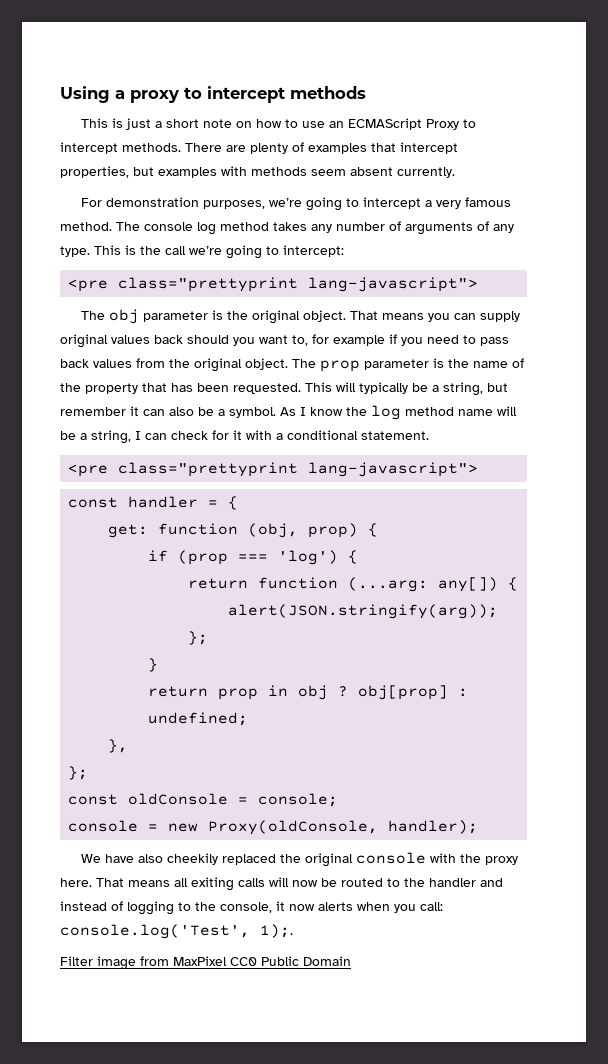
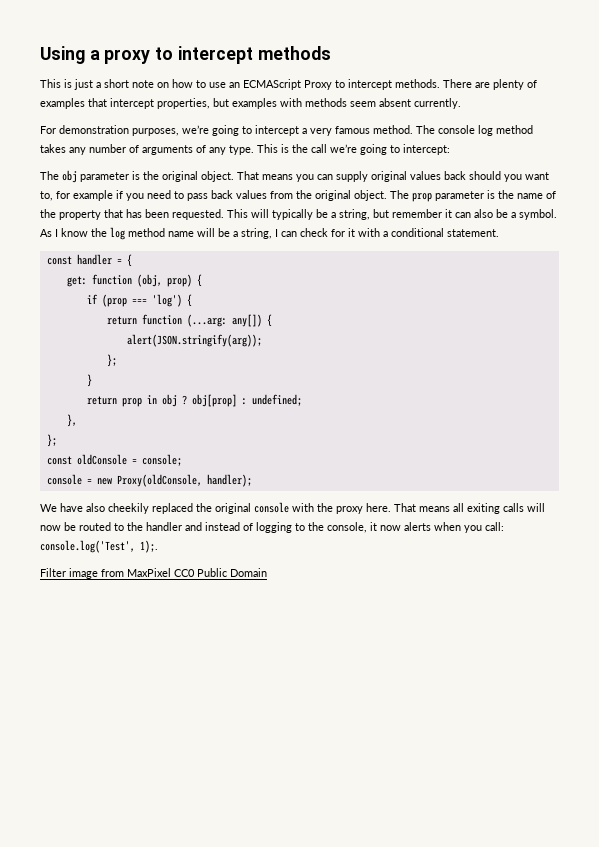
  This is the call we’re going to intercept:
- <pre class="prettyprint lang-javascript">
  As I know the log method name will be a string, I can check for it with a conditional statement.
- <pre class="prettyprint lang-javascript">

